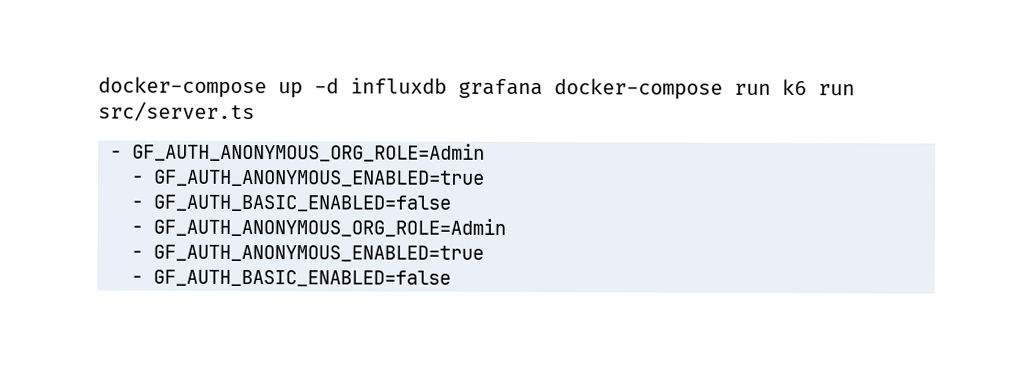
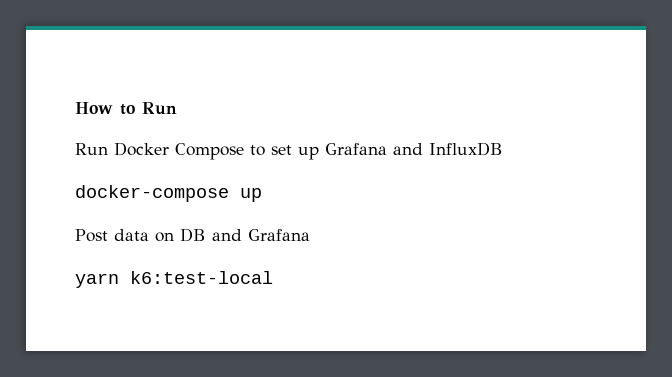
- docker-compose up -d influxdb grafana docker-compose run k6 run src/server.ts
- - GF_AUTH_ANONYMOUS_ORG_ROLE=Admin
- - GF_AUTH_ANONYMOUS_ENABLED=true
- - GF_AUTH_BASIC_ENABLED=false
- - GF_AUTH_ANONYMOUS_ORG_ROLE=Admin
- - GF_AUTH_ANONYMOUS_ENABLED=true
- - GF_AUTH_BASIC_ENABLED=false
+ How to Run
+ Run Docker Compose to set up Grafana and InfluxDB
+ docker-compose up
+ Post data on DB and Grafana
+ yarn k6:test-local

